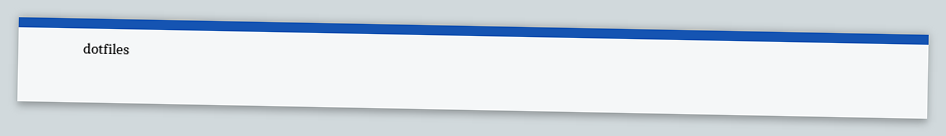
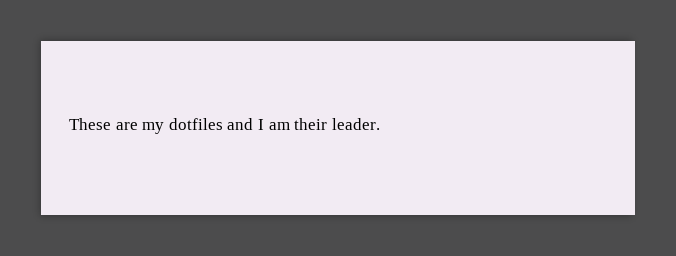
- dotfiles
+ These are my dotfiles and I am their leader.

